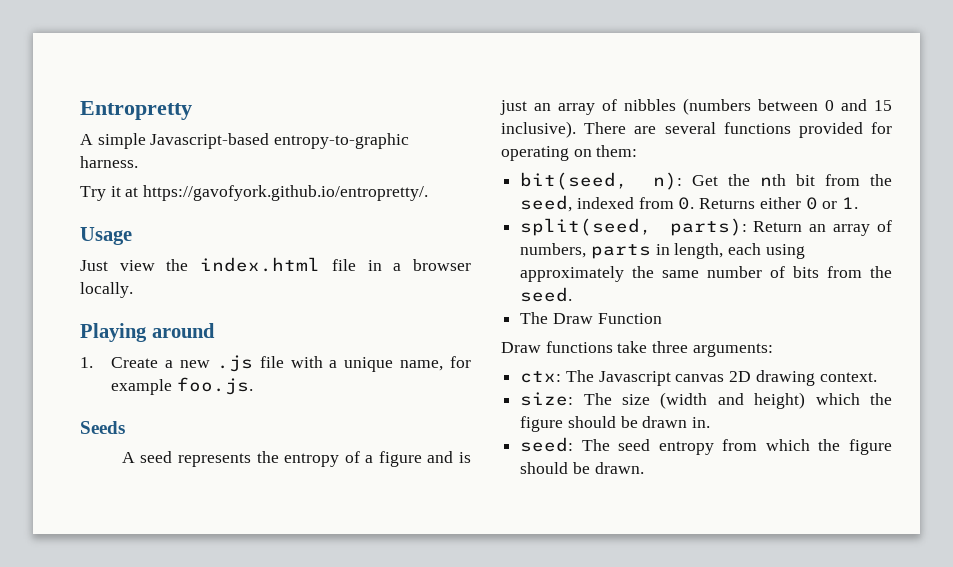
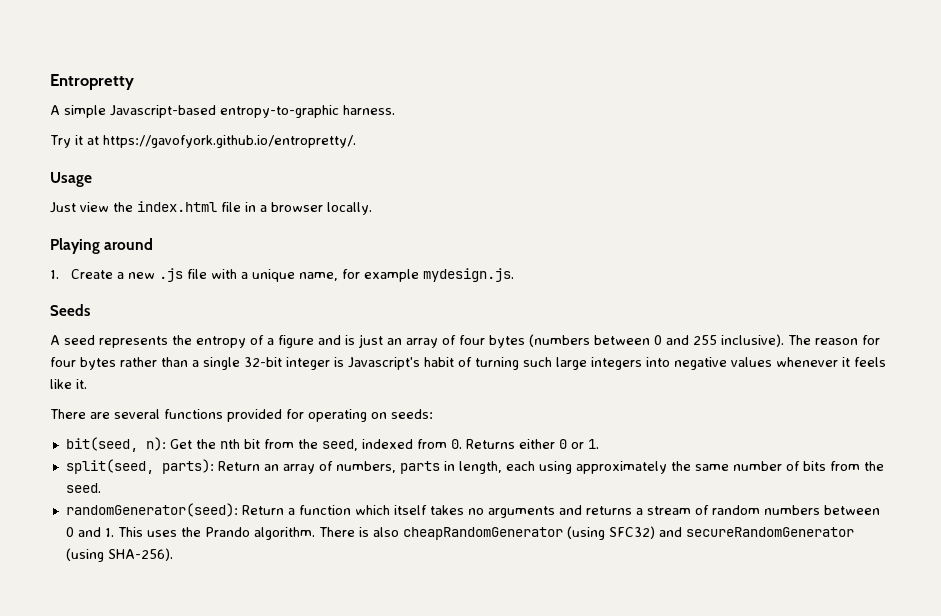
- 1. Create a new .js file with a unique name, for example foo.js.
+ 1. Create a new .js file with a unique name, for example mydesign.js.
- A seed represents the entropy of a figure and is just an array of nibbles (numbers between 0 and 15 inclusive). There are several functions provided for operating on them:
+ A seed represents the entropy of a figure and is just an array of four bytes (numbers between 0 and 255 inclusive). The reason for four bytes rather than a single 32-bit integer is Javascript's habit of turning such large integers into negative values whenever it feels like it.
+ There are several functions provided for operating on seeds:
- The Draw Function
- Draw functions take three arguments:
- ctx: The Javascript canvas 2D drawing context.
- size: The size (width and height) which the figure should be drawn in.
- seed: The seed entropy from which the figure should be drawn.
+ randomGenerator(seed): Return a function which itself takes no arguments and returns a stream of random numbers between 0 and 1. This uses the Prando algorithm. There is also cheapRandomGenerator (using SFC32) and secureRandomGenerator (using SHA-256).

